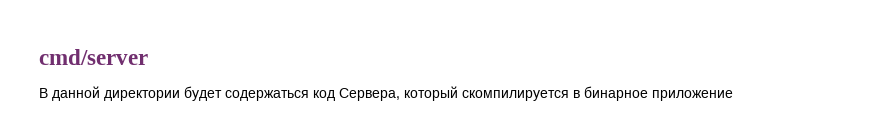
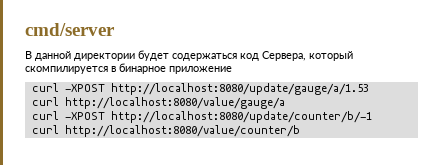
+ curl -XPOST http://localhost:8080/update/gauge/a/1.53
+ curl http://localhost:8080/value/gauge/a
+ curl -XPOST http://localhost:8080/update/counter/b/-1
+ curl http://localhost:8080/value/counter/b

